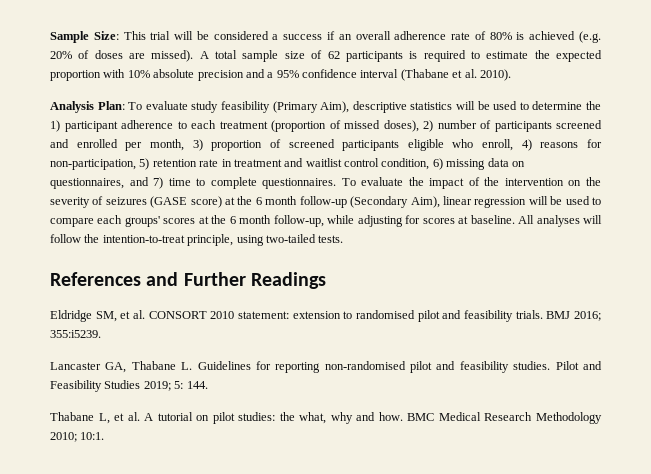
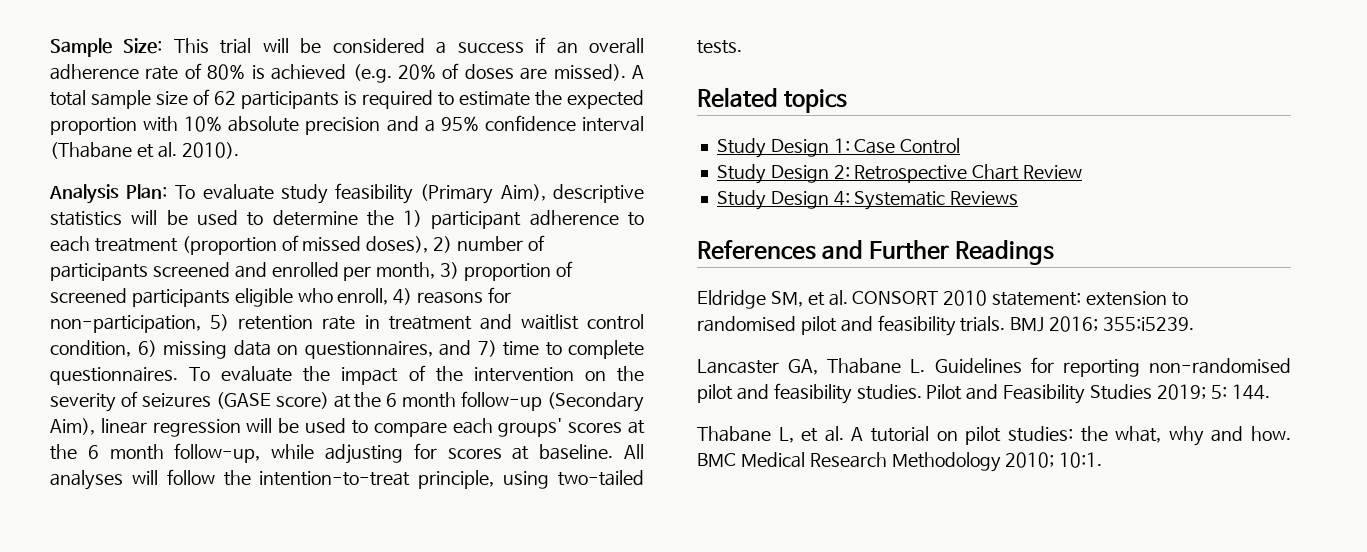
+ Related topics
+ Study Design 1: Case Control
+ Study Design 2: Retrospective Chart Review
+ Study Design 4: Systematic Reviews

